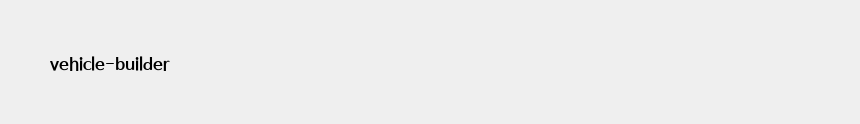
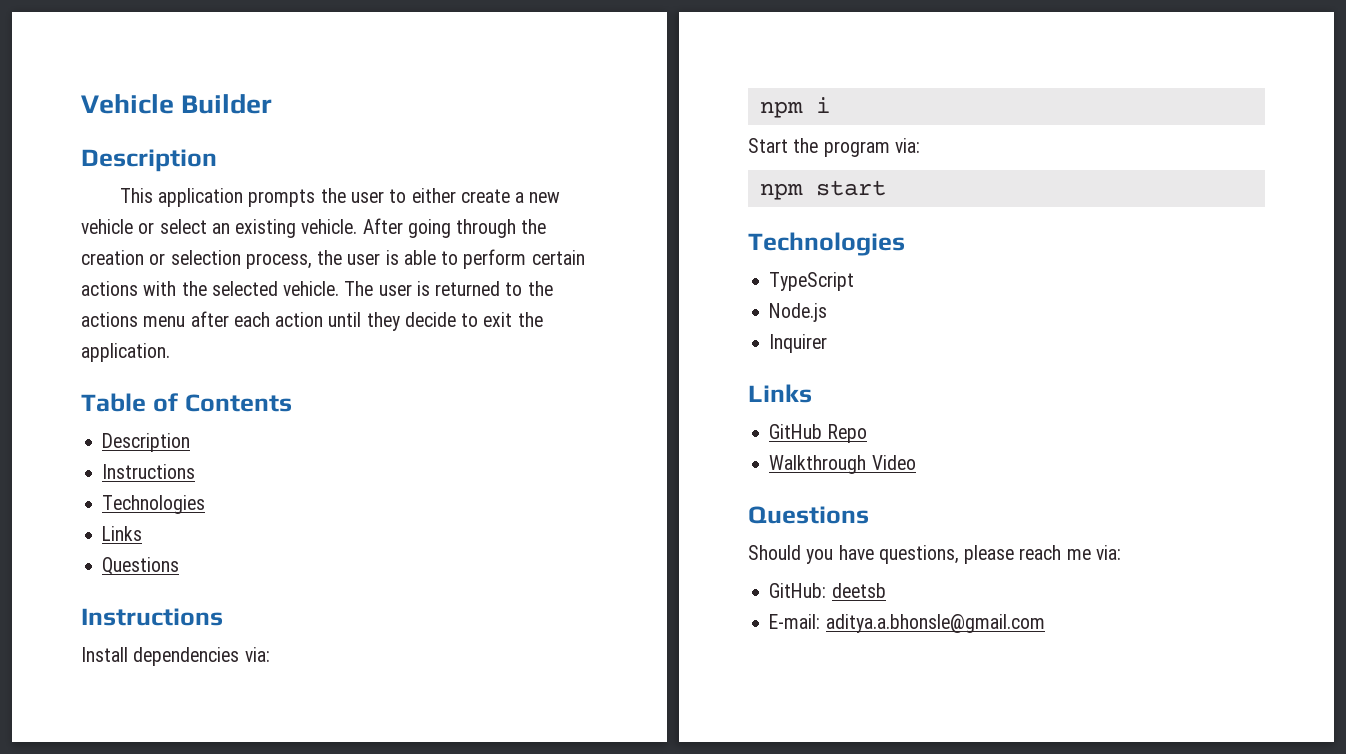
- vehicle-builder
+ Vehicle Builder
+ Description
+ This application prompts the user to either create a new vehicle or select an existing vehicle. After going through the creation or selection process, the user is able to perform certain actions with the selected vehicle. The user is returned to the actions menu after each action until they decide to exit the application.
+ Table of Contents
+ Description
+ Instructions
+ Technologies
+ Links
+ Questions
+ Instructions
+ Install dependencies via:
+ npm i
+ Start the program via:
+ npm start
+ Technologies
+ TypeScript
+ Node.js
+ Inquirer
+ Links
+ GitHub Repo
+ Walkthrough Video
+ Questions
+ Should you have questions, please reach me via:
+ GitHub: deetsb
+ E-mail: aditya.a.bhonsle@gmail.com

